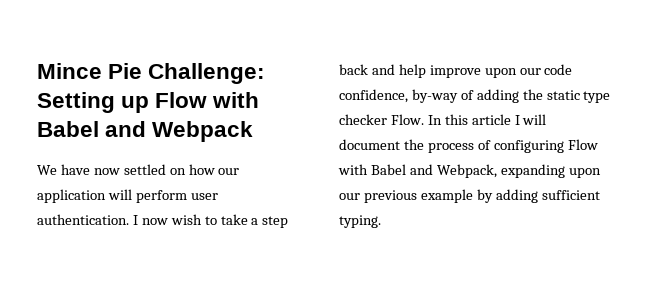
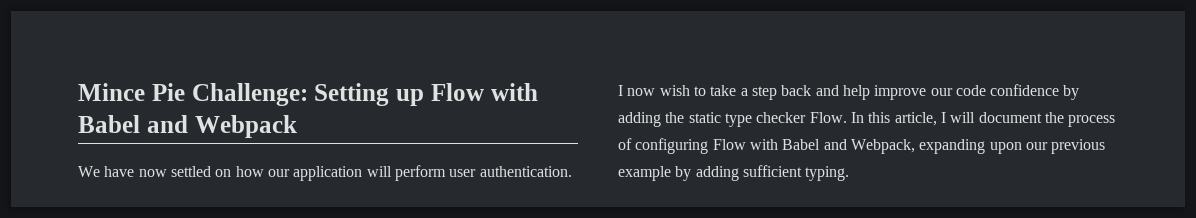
- I now wish to take a step back and help improve upon our code confidence, by-way of adding the static type checker Flow.
+ I now wish to take a step back and help improve our code confidence by adding the static type checker Flow.
- In this article I will document the process of configuring Flow with Babel and Webpack, expanding upon our previous example by adding sufficient typing.
+ In this article, I will document the process of configuring Flow with Babel and Webpack, expanding upon our previous example by adding sufficient typing.

